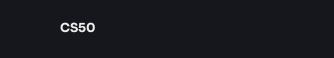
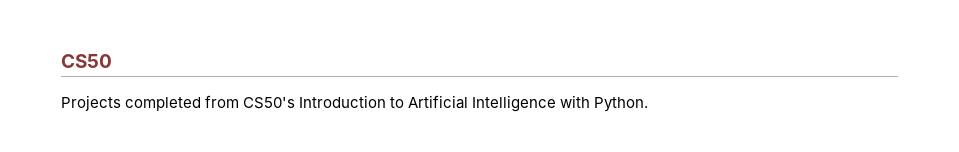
+ Projects completed from CS50's Introduction to Artificial Intelligence with Python.

